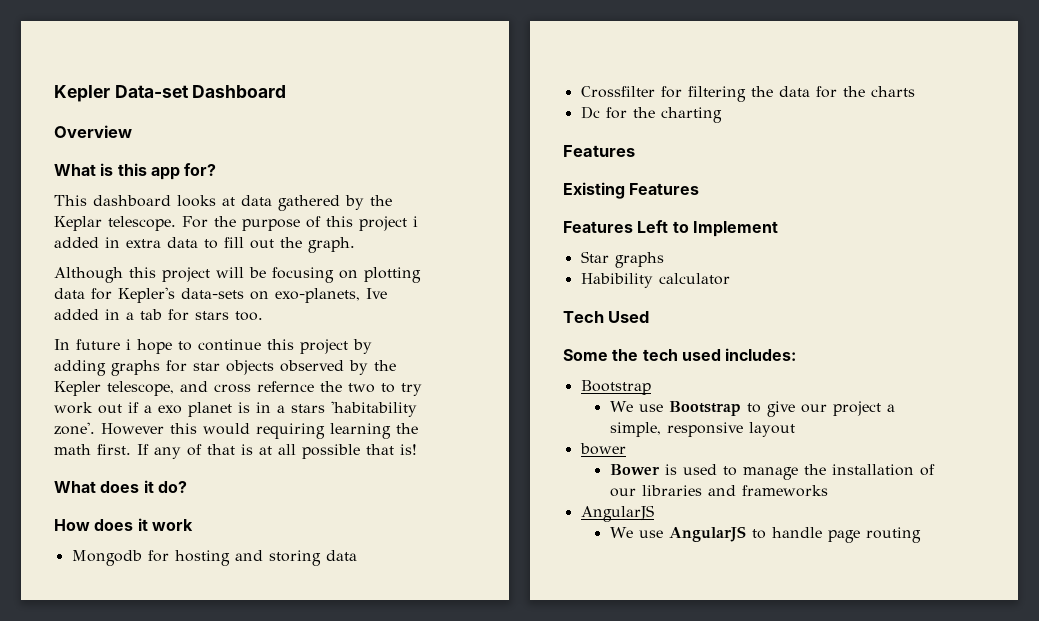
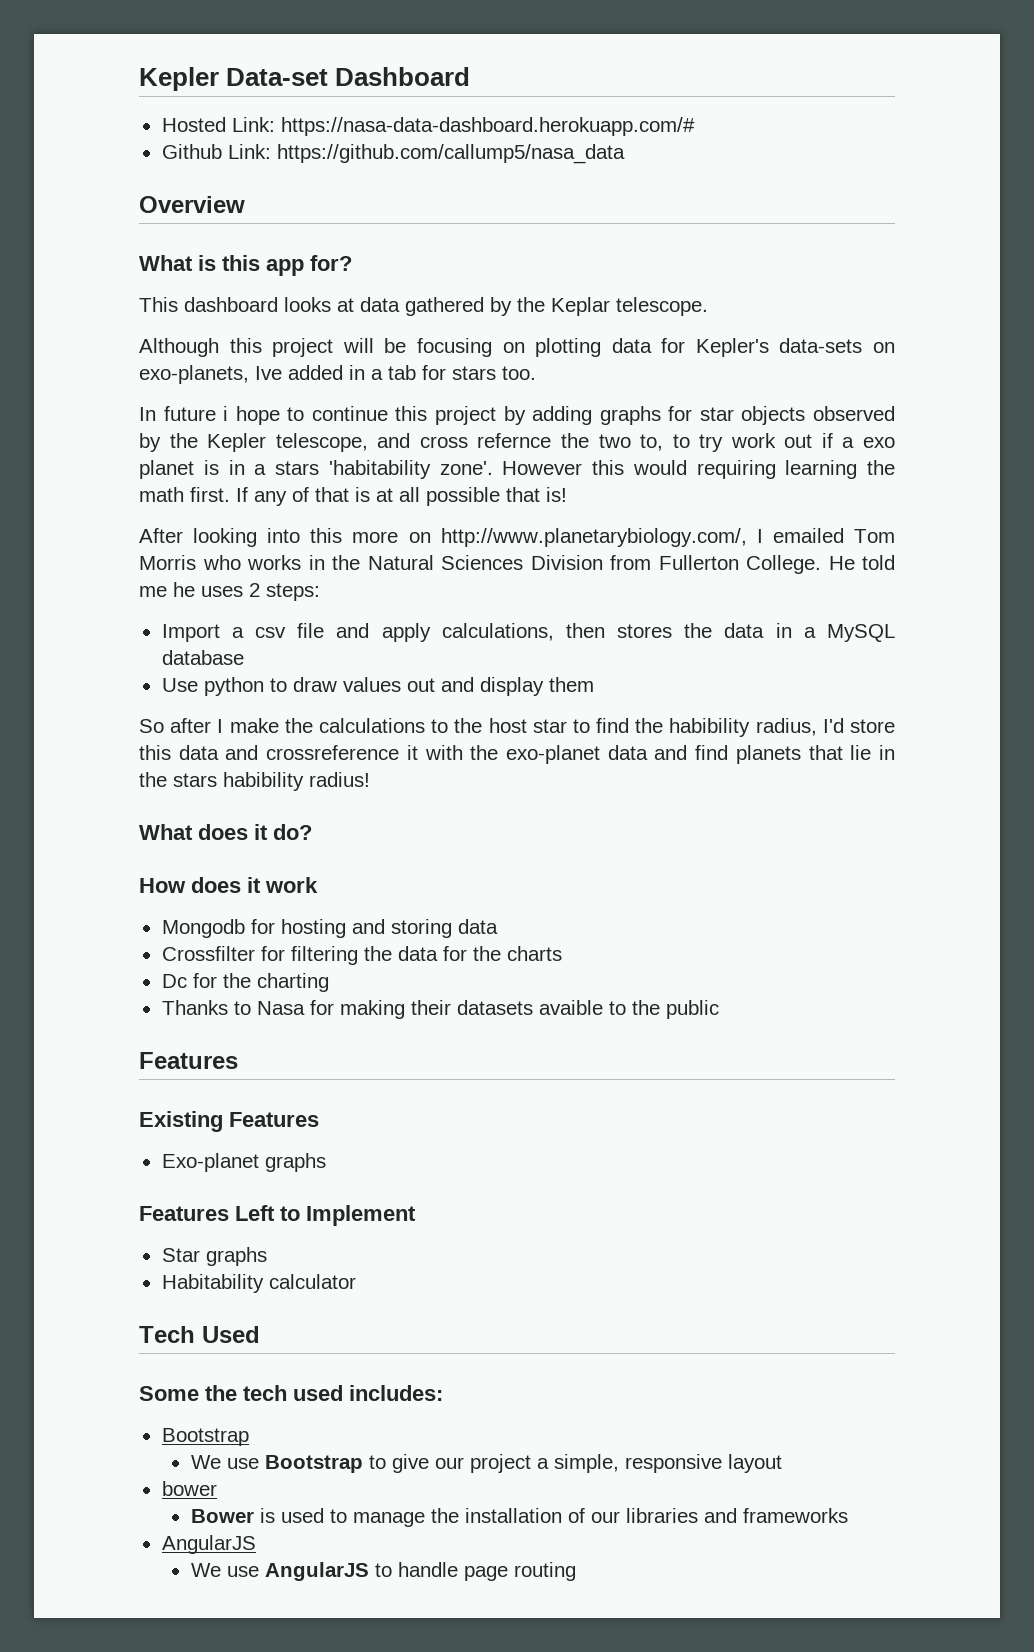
+ Hosted Link: https://nasa-data-dashboard.herokuapp.com/#
+ Github Link: https://github.com/callump5/nasa_data
- For the purpose of this project i added in extra data to fill out the graph.
- In future i hope to continue this project by adding graphs for star objects observed by the Kepler telescope, and cross refernce the two to try work out if a exo planet is in a stars 'habitability zone'.
+ In future i hope to continue this project by adding graphs for star objects observed by the Kepler telescope, and cross refernce the two to, to try work out if a exo planet is in a stars 'habitability zone'.
+ After looking into this more on http://www.planetarybiology.com/, I emailed Tom Morris who works in the Natural Sciences Division from Fullerton College. He told me he uses 2 steps:
+ Import a csv file and apply calculations, then stores the data in a MySQL database
+ Use python to draw values out and display them
+ So after I make the calculations to the host star to find the habibility radius, I'd store this data and crossreference it with the exo-planet data and find planets that lie in the stars habibility radius!
+ Thanks to Nasa for making their datasets avaible to the public
+ Exo-planet graphs
- Habibility calculator
+ Habitability calculator

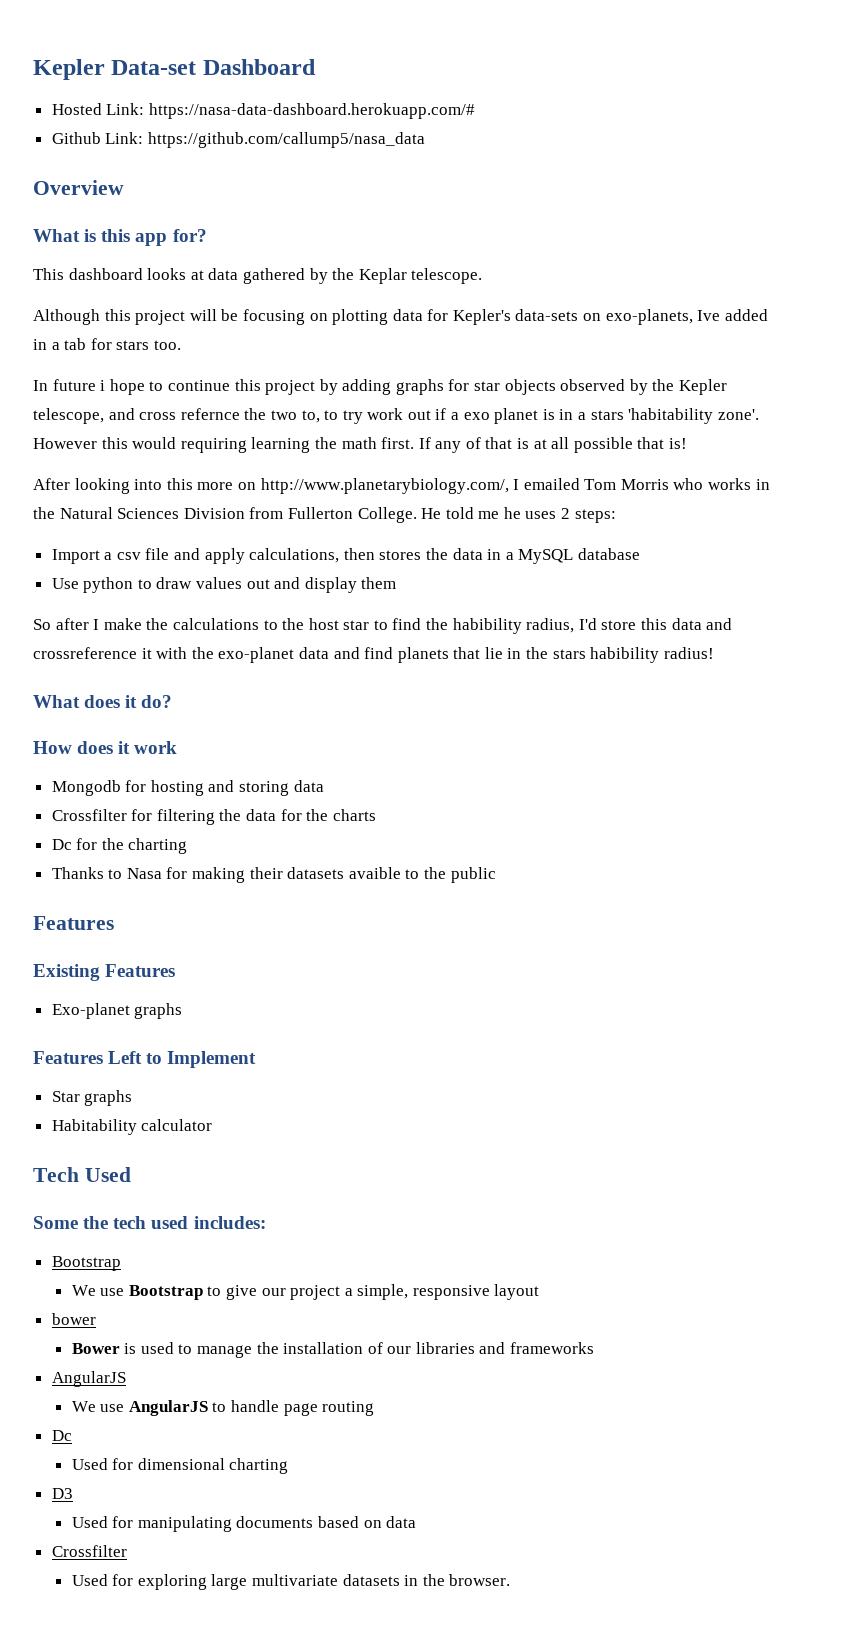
  We use AngularJS to handle page routing
+ Dc
+ Used for dimensional charting
+ D3
+ Used for manipulating documents based on data
+ Crossfilter
+ Used for exploring large multivariate datasets in the browser.

